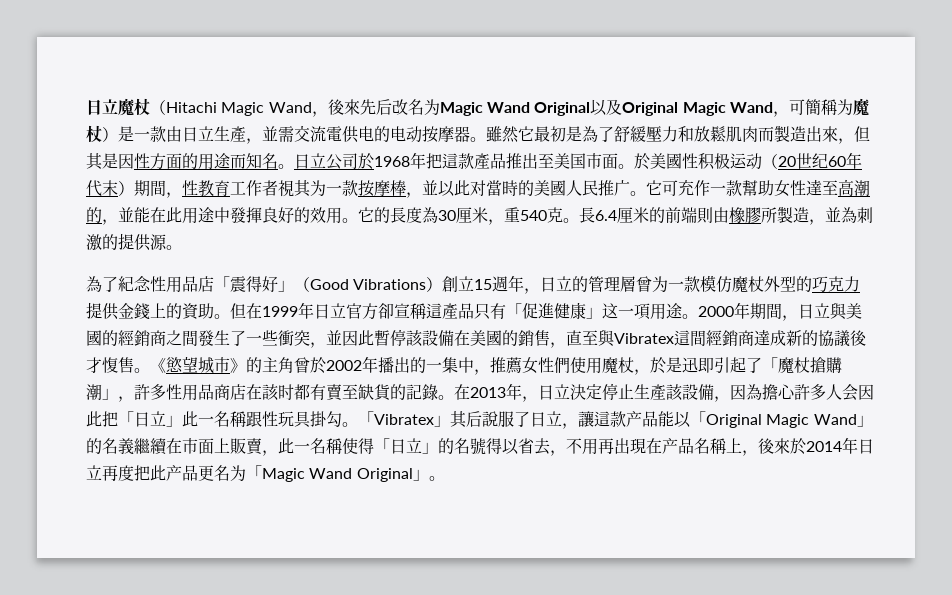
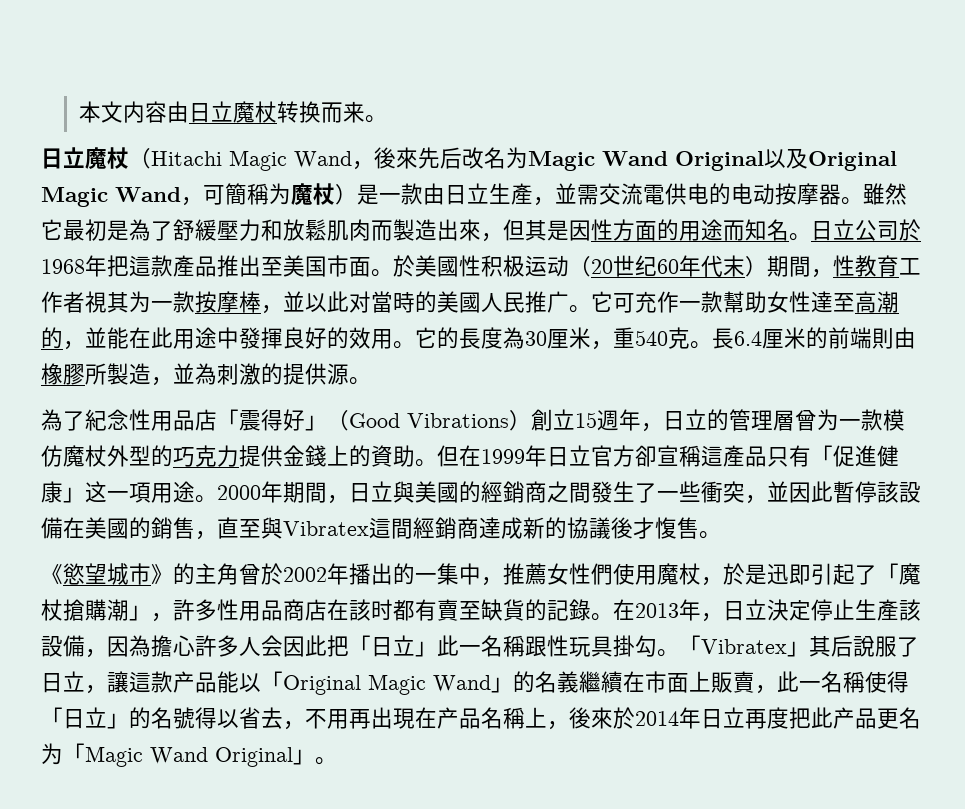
+ 本文内容由日立魔杖转换而来。
- 2000年期間，日立與美國的經銷商之間發生了一些衝突，並因此暫停該設備在美國的銷售，直至與Vibratex這間經銷商達成新的協議後才愎售。《慾望城市》的主角曾於2002年播出的一集中，推薦女性們使用魔杖，於是迅即引起了「魔杖搶購潮」，許多性用品商店在該时都有賣至缺貨的記錄。
+ 2000年期間，日立與美國的經銷商之間發生了一些衝突，並因此暫停該設備在美國的銷售，直至與Vibratex這間經銷商達成新的協議後才愎售。
+ 《慾望城市》的主角曾於2002年播出的一集中，推薦女性們使用魔杖，於是迅即引起了「魔杖搶購潮」，許多性用品商店在該时都有賣至缺貨的記錄。

